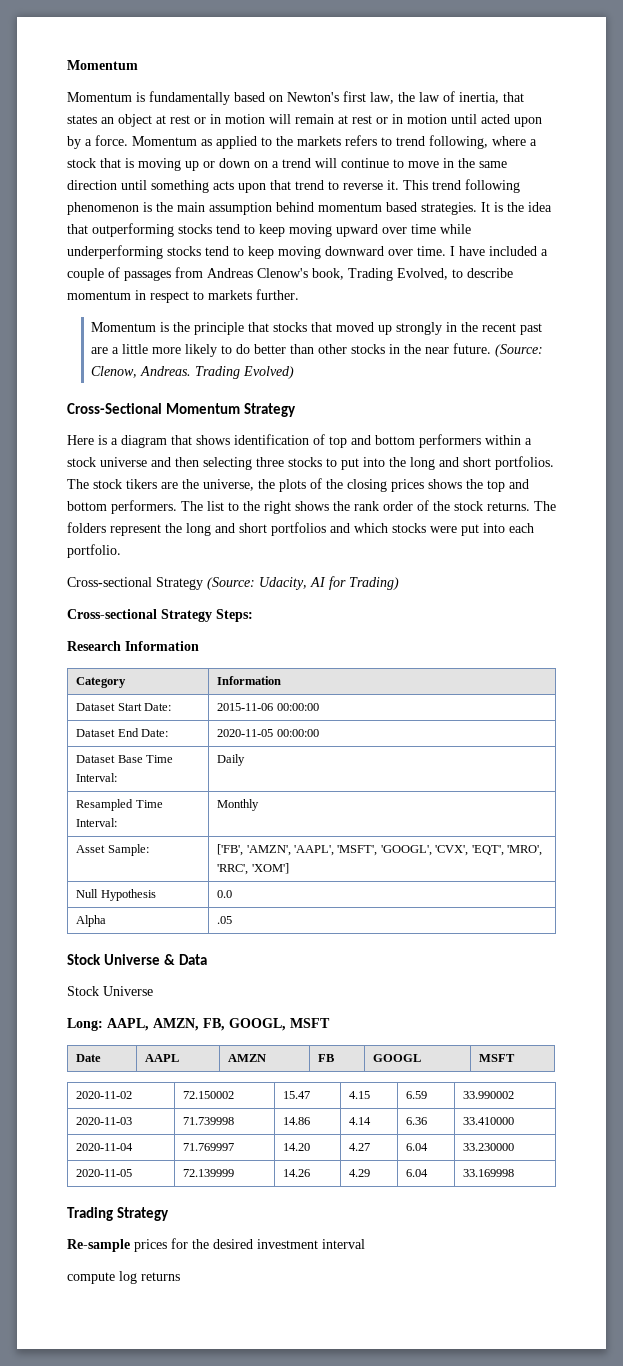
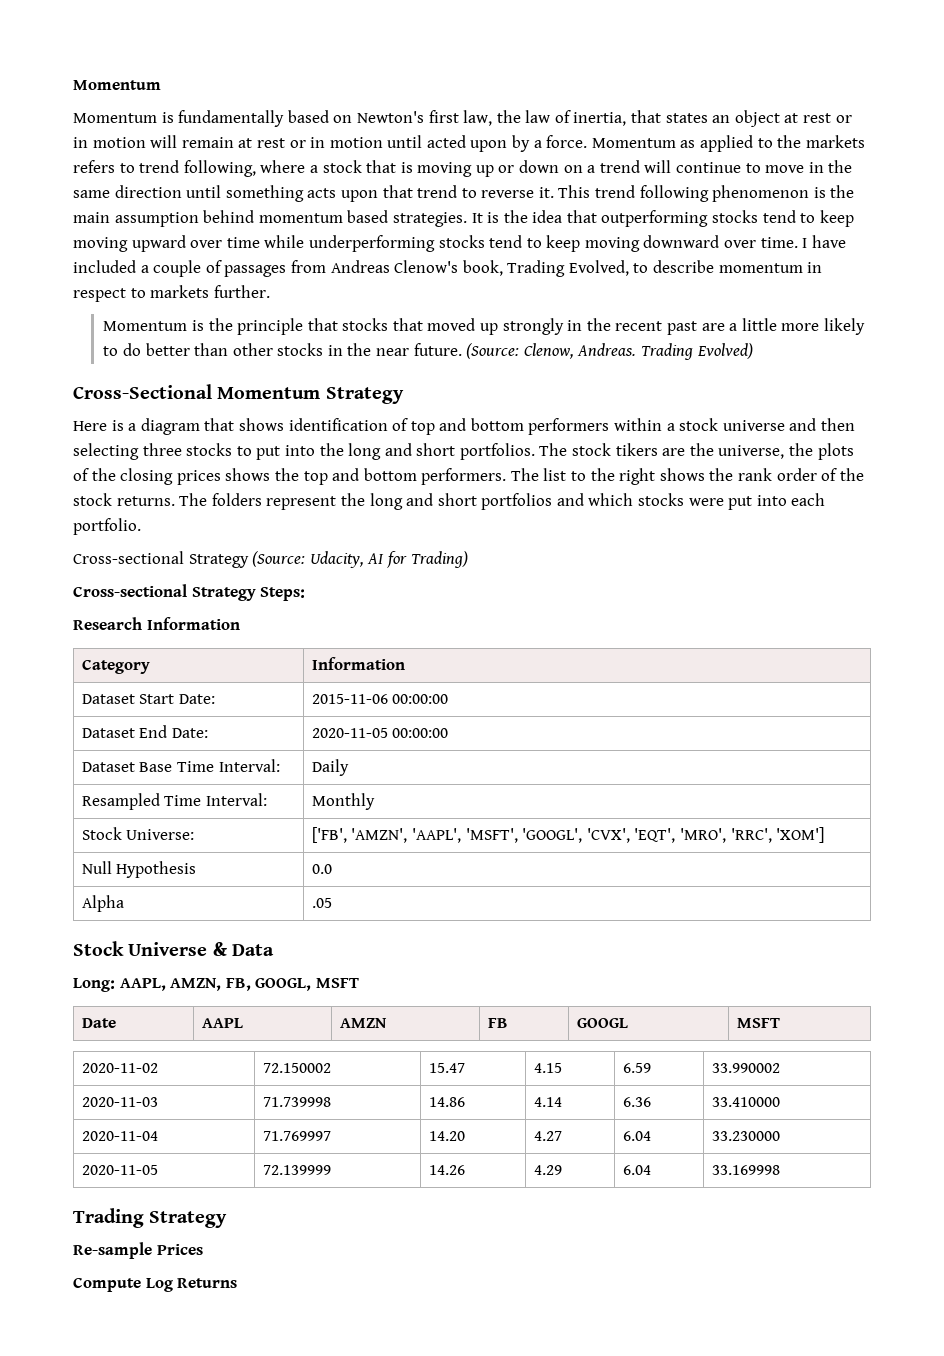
- Asset Sample: | ['FB', 'AMZN', 'AAPL', 'MSFT', 'GOOGL', 'CVX', 'EQT', 'MRO', 'RRC', 'XOM']
+ Stock Universe: | ['FB', 'AMZN', 'AAPL', 'MSFT', 'GOOGL', 'CVX', 'EQT', 'MRO', 'RRC', 'XOM']
  Stock Universe & Data
- Stock Universe
- Re-sample prices for the desired investment interval
- compute log returns
+ Re-sample Prices
+ Compute Log Returns

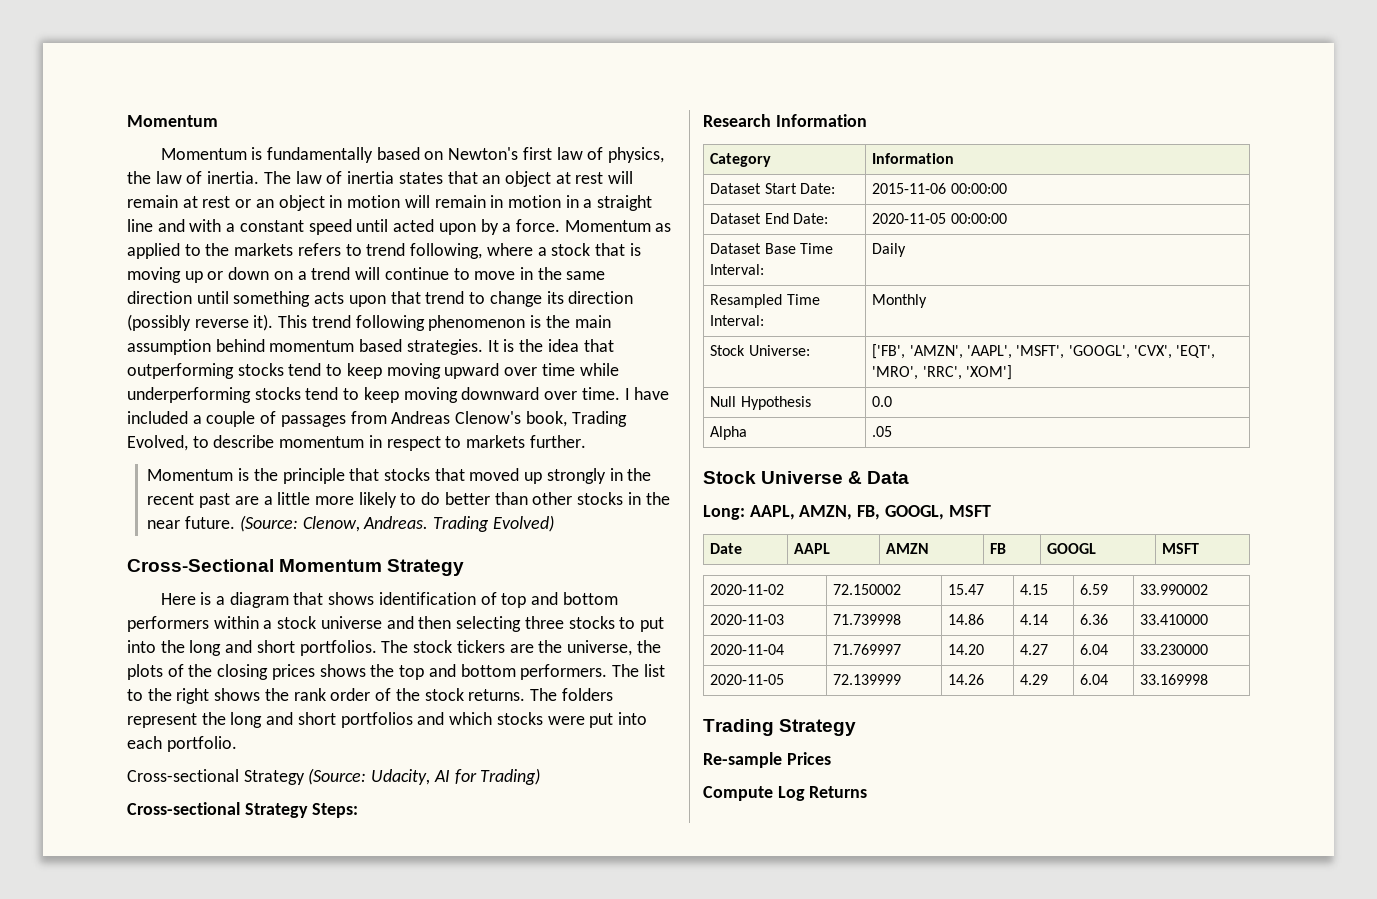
- Momentum is fundamentally based on Newton's first law, the law of inertia, that states an object at rest or in motion will remain at rest or in motion until acted upon by a force.
+ Momentum is fundamentally based on Newton's first law of physics, the law of inertia. The law of inertia states that an object at rest will remain at rest or an object in motion will remain in motion in a straight line and with a constant speed until acted upon by a force.
- Momentum as applied to the markets refers to trend following, where a stock that is moving up or down on a trend will continue to move in the same direction until something acts upon that trend to reverse it.
+ Momentum as applied to the markets refers to trend following, where a stock that is moving up or down on a trend will continue to move in the same direction until something acts upon that trend to change its direction (possibly reverse it).
- The stock tikers are the universe, the plots of the closing prices shows the top and bottom performers.
+ The stock tickers are the universe, the plots of the closing prices shows the top and bottom performers.

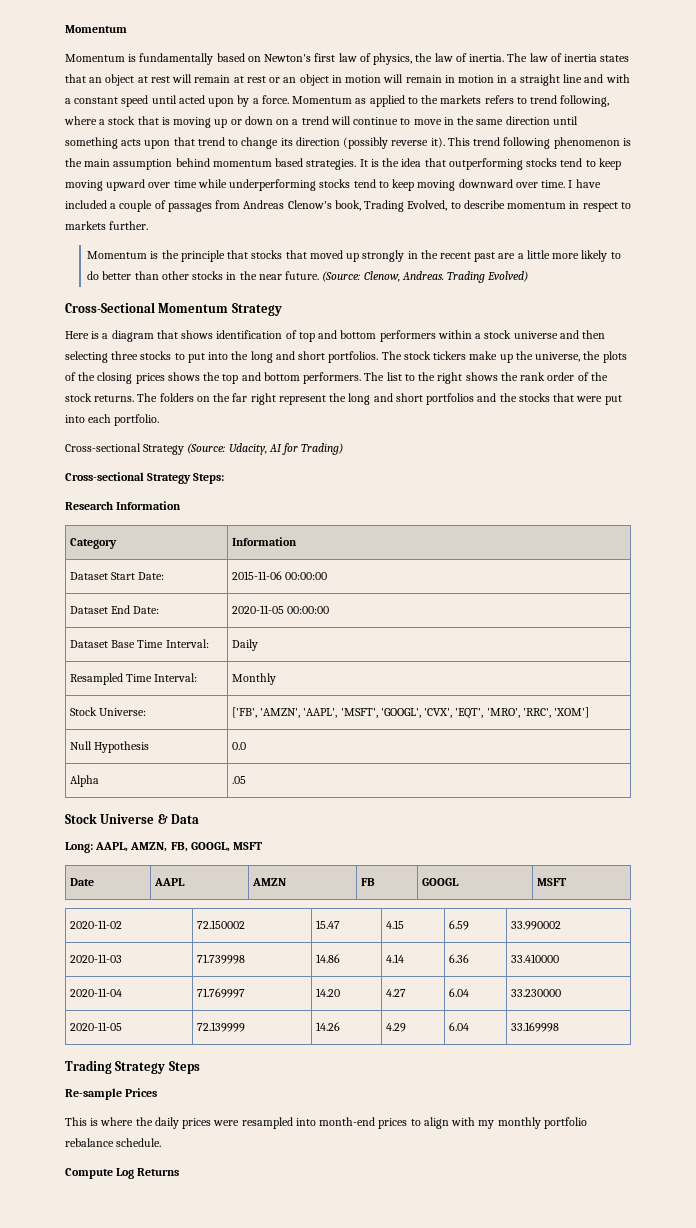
- The stock tickers are the universe, the plots of the closing prices shows the top and bottom performers.
+ The stock tickers make up the universe, the plots of the closing prices shows the top and bottom performers.
- The folders represent the long and short portfolios and which stocks were put into each portfolio.
+ The folders on the far right represent the long and short portfolios and the stocks that were put into each portfolio.
- Trading Strategy
+ Trading Strategy Steps
+ This is where the daily prices were resampled into month-end prices to align with my monthly portfolio rebalance schedule.

